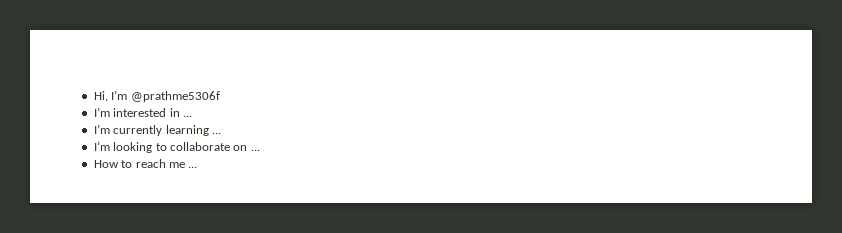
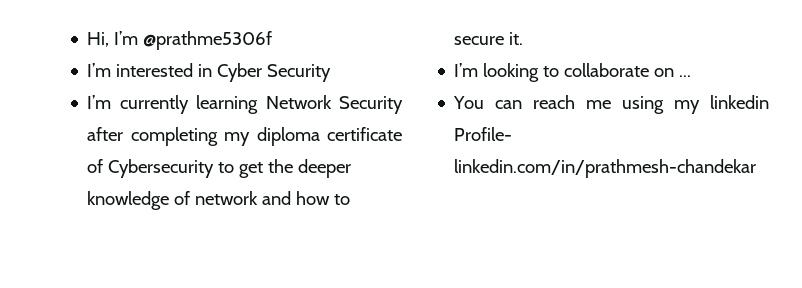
- I’m interested in ...
+ I’m interested in Cyber Security
- I’m currently learning ...
+ I’m currently learning Network Security after completing my diploma certificate of Cybersecurity to get the deeper knowledge of network and how to secure it.
- How to reach me ...
+ You can reach me using my linkedin Profile- linkedin.com/in/prathmesh-chandekar

